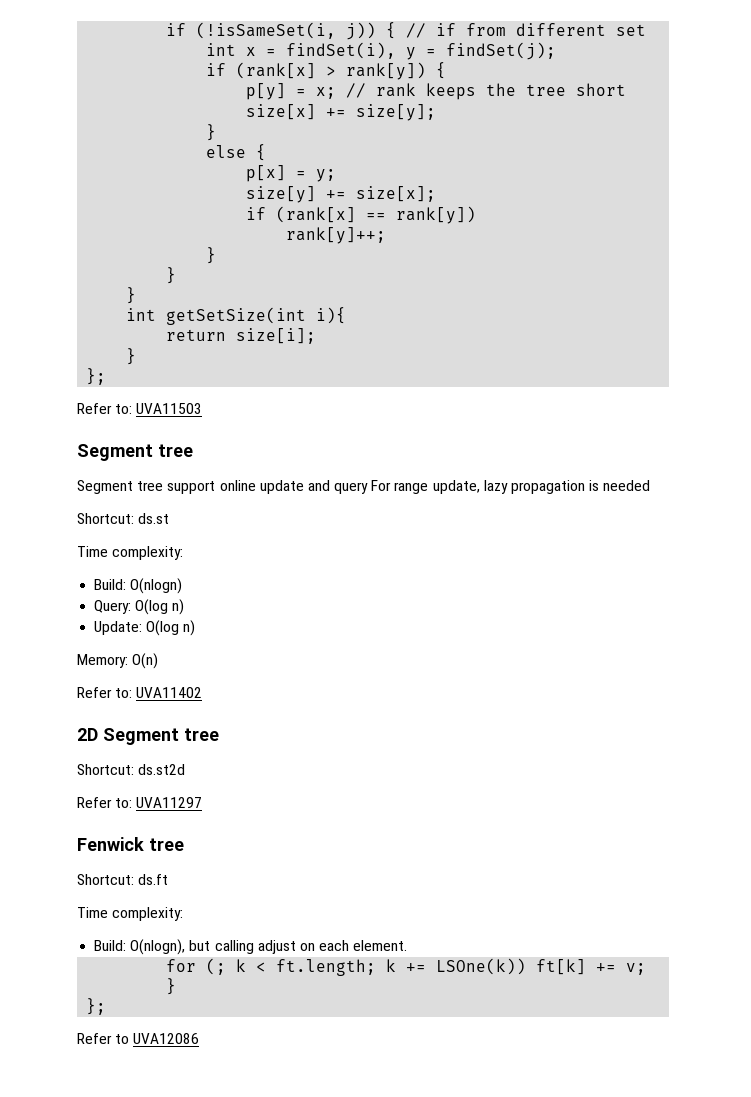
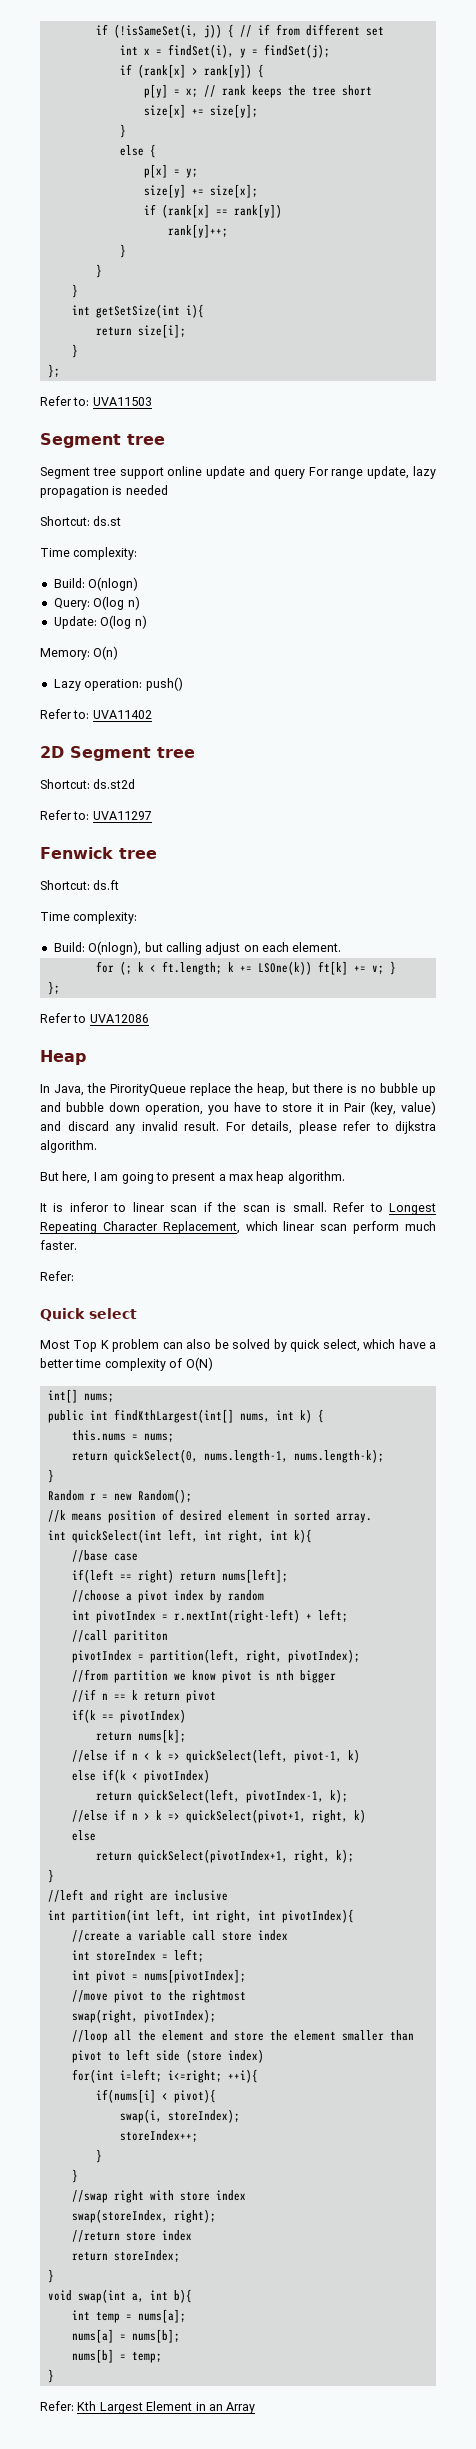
+ Lazy operation: push()
+ Heap
+ In Java, the PirorityQueue replace the heap, but there is no bubble up and bubble down operation, you have to store it in Pair (key, value) and discard any invalid result. For details, please refer to dijkstra algorithm.
+ But here, I am going to present a max heap algorithm.
+ It is inferor to linear scan if the scan is small. Refer to Longest Repeating Character Replacement, which linear scan perform much faster.
+ Refer:
+ Quick select
+ Most Top K problem can also be solved by quick select, which have a better time complexity of O(N)
+ int[] nums;
+ public int findKthLargest(int[] nums, int k) {
+ this.nums = nums;
+ return quickSelect(0, nums.length-1, nums.length-k);
+ }
+ Random r = new Random();
+ //k means position of desired element in sorted array.
+ int quickSelect(int left, int right, int k){
+ //base case
+ if(left == right) return nums[left];
+ //choose a pivot index by random
+ int pivotIndex = r.nextInt(right-left) + left;
+ //call parititon
+ pivotIndex = partition(left, right, pivotIndex);
+ //from partition we know pivot is nth bigger
+ //if n == k return pivot
+ if(k == pivotIndex)
+ return nums[k];
+ //else if n < k => quickSelect(left, pivot-1, k)
+ else if(k < pivotIndex)
+ return quickSelect(left, pivotIndex-1, k);
+ //else if n > k => quickSelect(pivot+1, right, k)
+ else
+ return quickSelect(pivotIndex+1, right, k);
+ }
+ //left and right are inclusive
+ int partition(int left, int right, int pivotIndex){
+ //create a variable call store index
+ int storeIndex = left;
+ int pivot = nums[pivotIndex];
+ //move pivot to the rightmost
+ swap(right, pivotIndex);
+ //loop all the element and store the element smaller than pivot to left side (store index)
+ for(int i=left; i<=right; ++i){
+ if(nums[i] < pivot){
+ swap(i, storeIndex);
+ storeIndex++;
+ }
+ }
+ //swap right with store index
+ swap(storeIndex, right);
+ //return store index
+ return storeIndex;
+ }
+ void swap(int a, int b){
+ int temp = nums[a];
+ nums[a] = nums[b];
+ nums[b] = temp;
+ }
+ Refer: Kth Largest Element in an Array

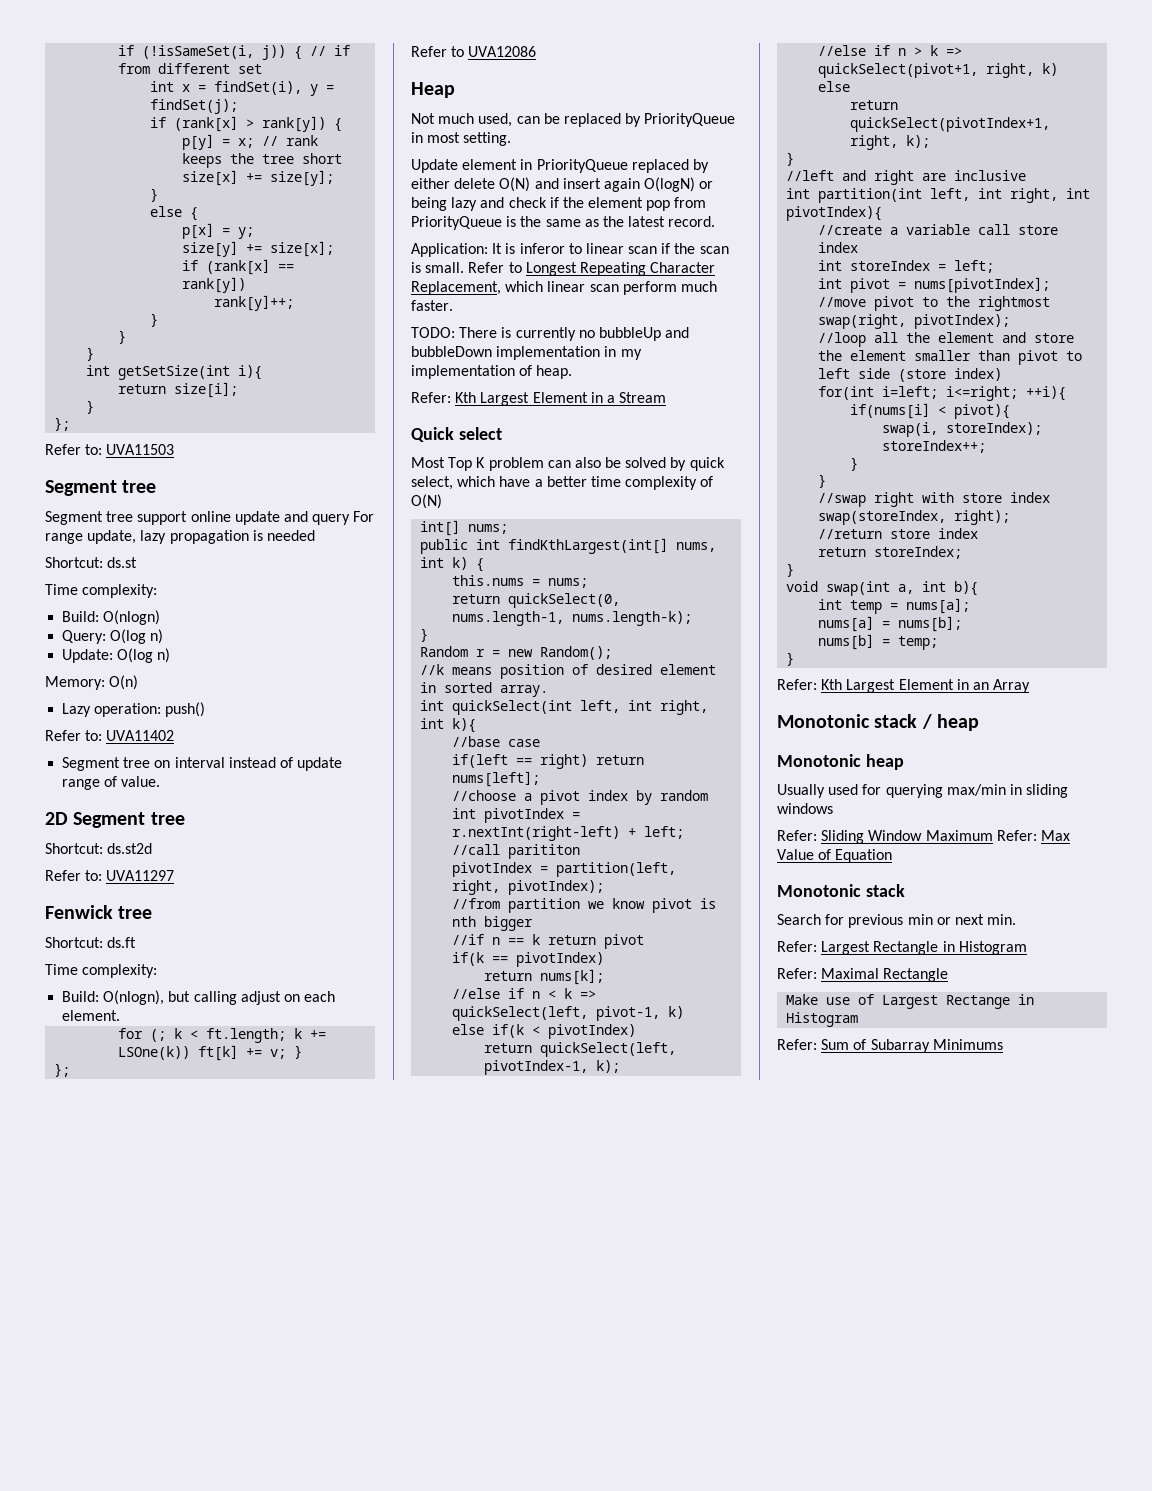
+ Segment tree on interval instead of update range of value.
- In Java, the PirorityQueue replace the heap, but there is no bubble up and bubble down operation, you have to store it in Pair (key, value) and discard any invalid result. For details, please refer to dijkstra algorithm.
- But here, I am going to present a max heap algorithm.
- It is inferor to linear scan if the scan is small.
+ Not much used, can be replaced by PriorityQueue in most setting.
+ Update element in PriorityQueue replaced by either delete O(N) and insert again O(logN) or being lazy and check if the element pop from PriorityQueue is the same as the latest record.
+ Application: It is inferor to linear scan if the scan is small.
  Refer to Longest Repeating Character Replacement, which linear scan perform much faster.
- Refer:
+ TODO: There is currently no bubbleUp and bubbleDown implementation in my implementation of heap.
+ Refer: Kth Largest Element in a Stream
+ Monotonic stack / heap
+ Monotonic heap
+ Usually used for querying max/min in sliding windows
+ Refer: Sliding Window Maximum Refer: Max Value of Equation
+ Monotonic stack
+ Search for previous min or next min.
+ Refer: Largest Rectangle in Histogram
+ Refer: Maximal Rectangle
+ Make use of Largest Rectange in Histogram
+ Refer: Sum of Subarray Minimums

